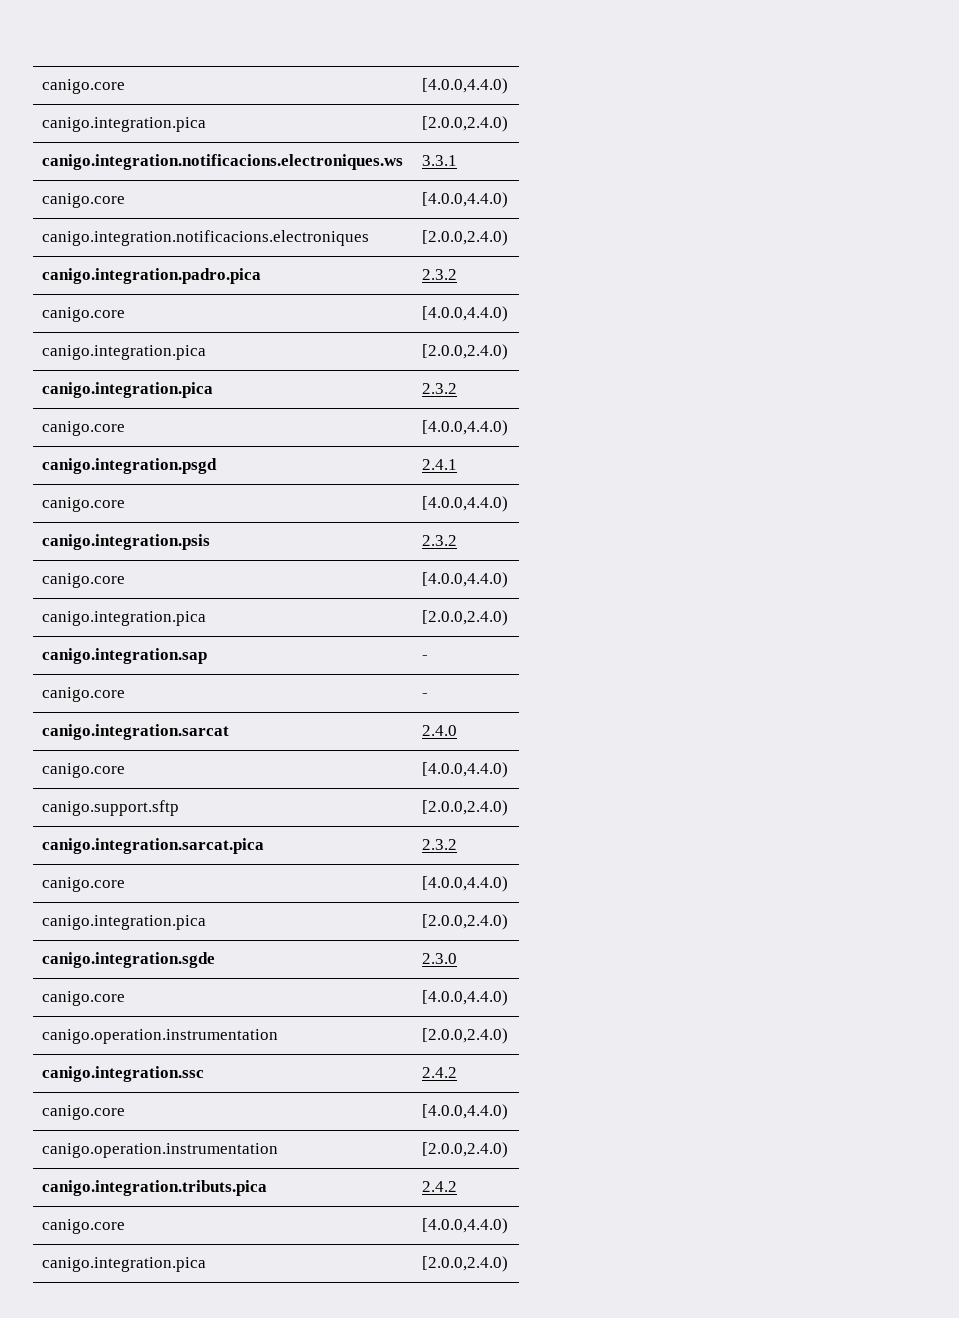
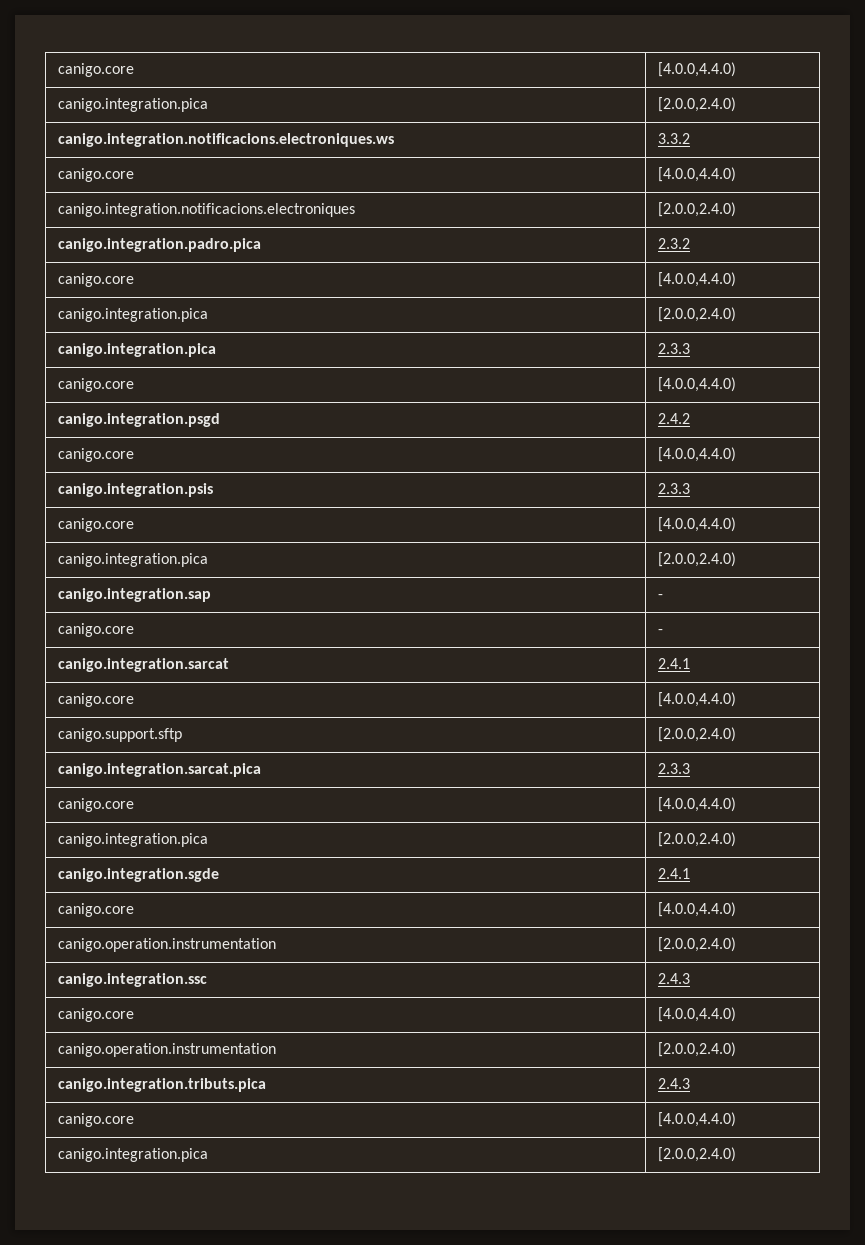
- canigo.integration.notificacions.electroniques.ws | 3.3.1
+ canigo.integration.notificacions.electroniques.ws | 3.3.2
- canigo.integration.pica | 2.3.2
+ canigo.integration.pica | 2.3.3
- canigo.integration.psgd | 2.4.1
+ canigo.integration.psgd | 2.4.2
- canigo.integration.psis | 2.3.2
+ canigo.integration.psis | 2.3.3
- canigo.integration.sarcat | 2.4.0
+ canigo.integration.sarcat | 2.4.1
- canigo.integration.sarcat.pica | 2.3.2
+ canigo.integration.sarcat.pica | 2.3.3
- canigo.integration.sgde | 2.3.0
+ canigo.integration.sgde | 2.4.1
- canigo.integration.ssc | 2.4.2
+ canigo.integration.ssc | 2.4.3
- canigo.integration.tributs.pica | 2.4.2
+ canigo.integration.tributs.pica | 2.4.3

